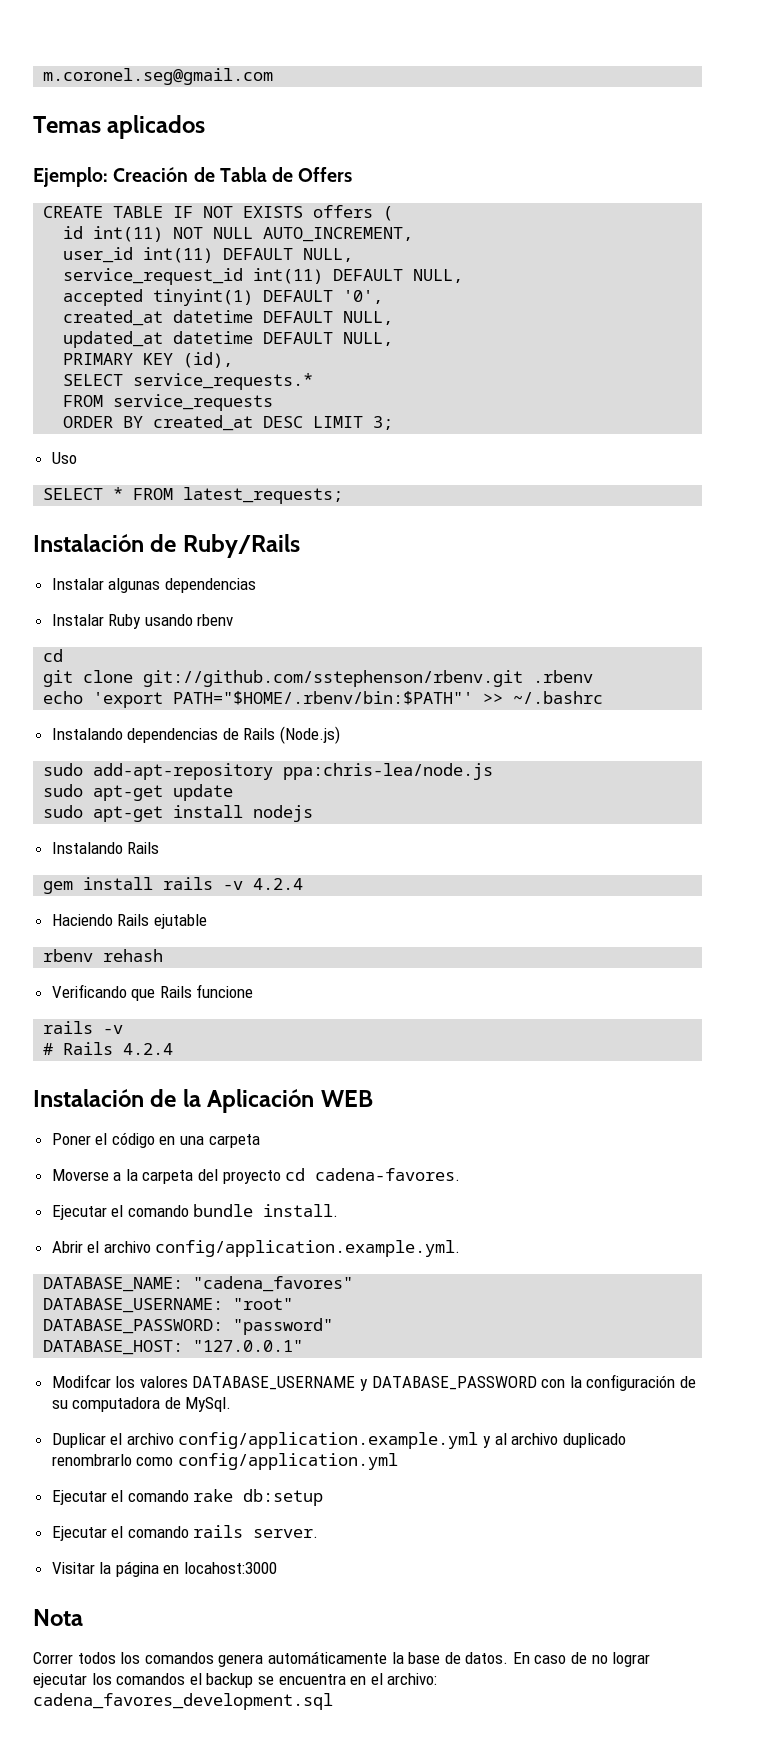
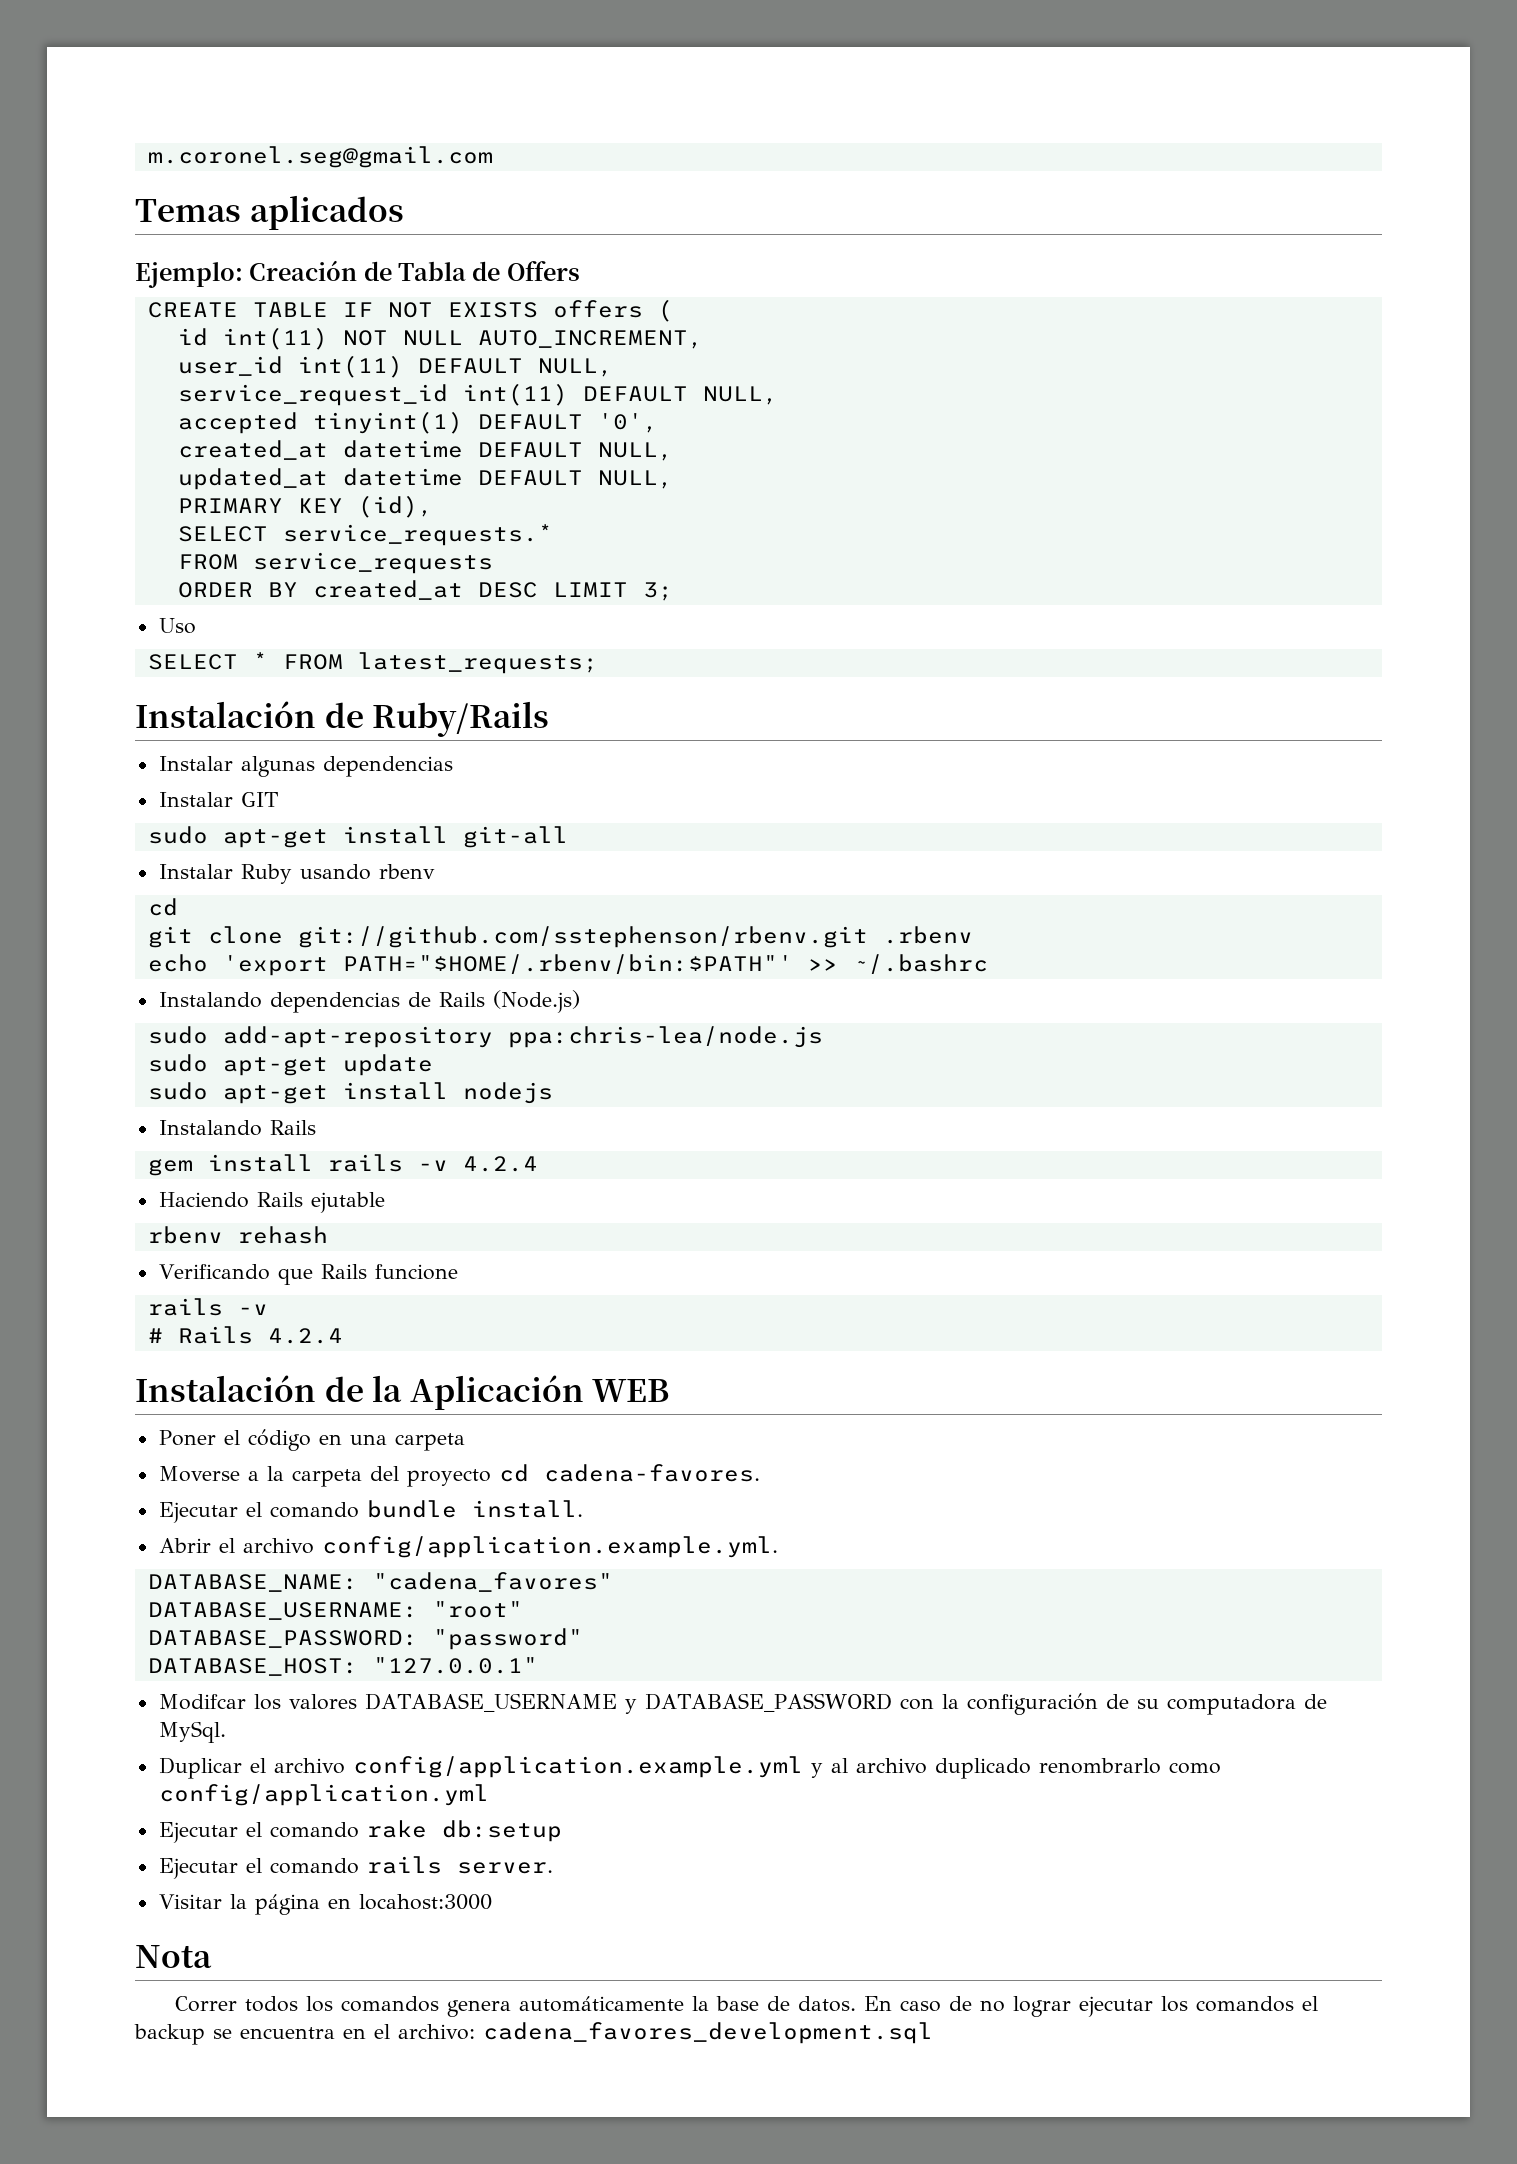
+ Instalar GIT
+ sudo apt-get install git-all

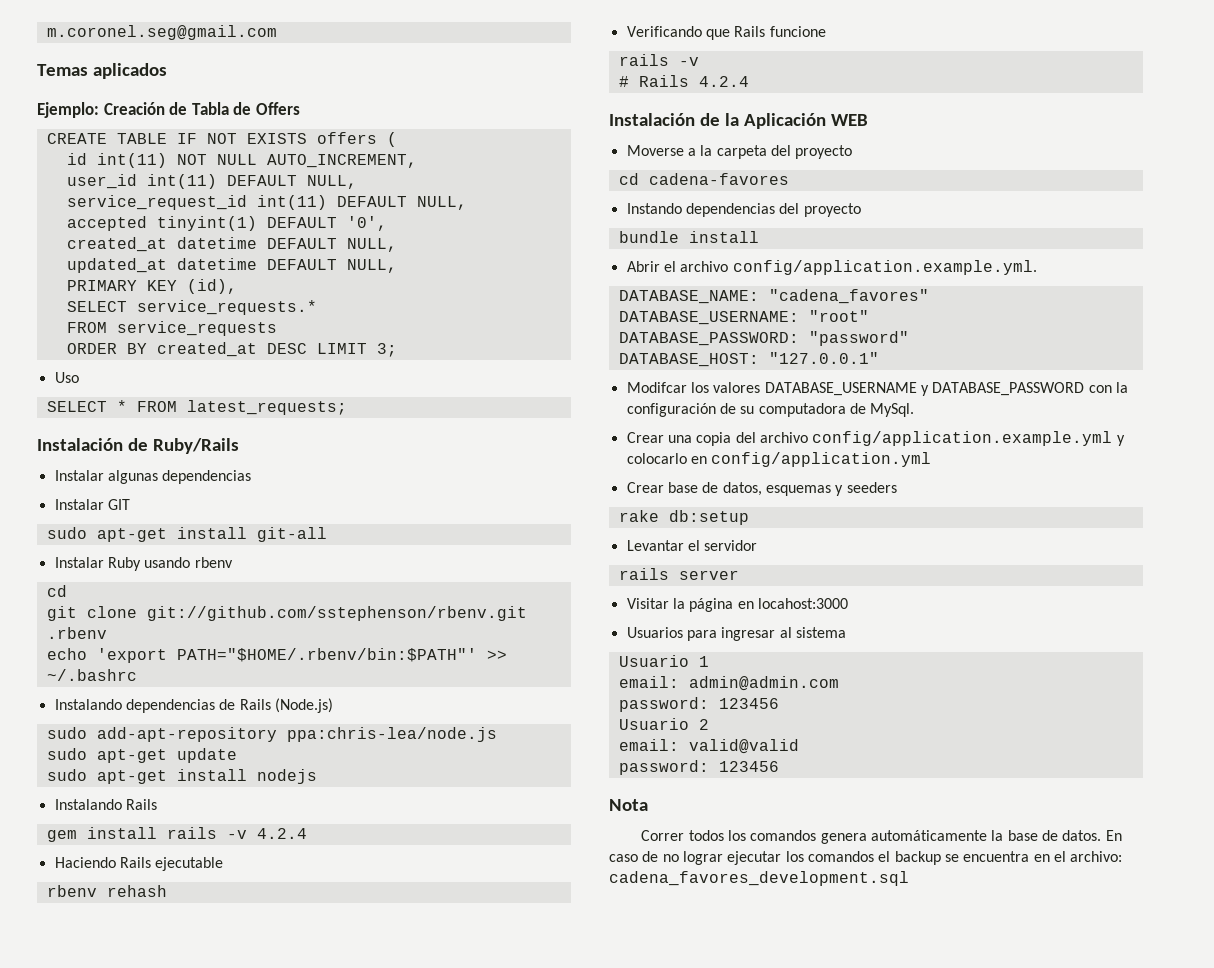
- Haciendo Rails ejutable
+ Haciendo Rails ejecutable
- Poner el código en una carpeta
- Moverse a la carpeta del proyecto cd cadena-favores.
- Ejecutar el comando bundle install.
+ Moverse a la carpeta del proyecto
+ cd cadena-favores
+ Instando dependencias del proyecto
+ bundle install
- Duplicar el archivo config/application.example.yml y al archivo duplicado renombrarlo como config/application.yml
- Ejecutar el comando rake db:setup
- Ejecutar el comando rails server.
+ Crear una copia del archivo config/application.example.yml y colocarlo en config/application.yml
+ Crear base de datos, esquemas y seeders
+ rake db:setup
+ Levantar el servidor
+ rails server
+ Usuarios para ingresar al sistema
+ Usuario 1
+ email: admin@admin.com
+ password: 123456
+ Usuario 2
+ email: valid@valid
+ password: 123456

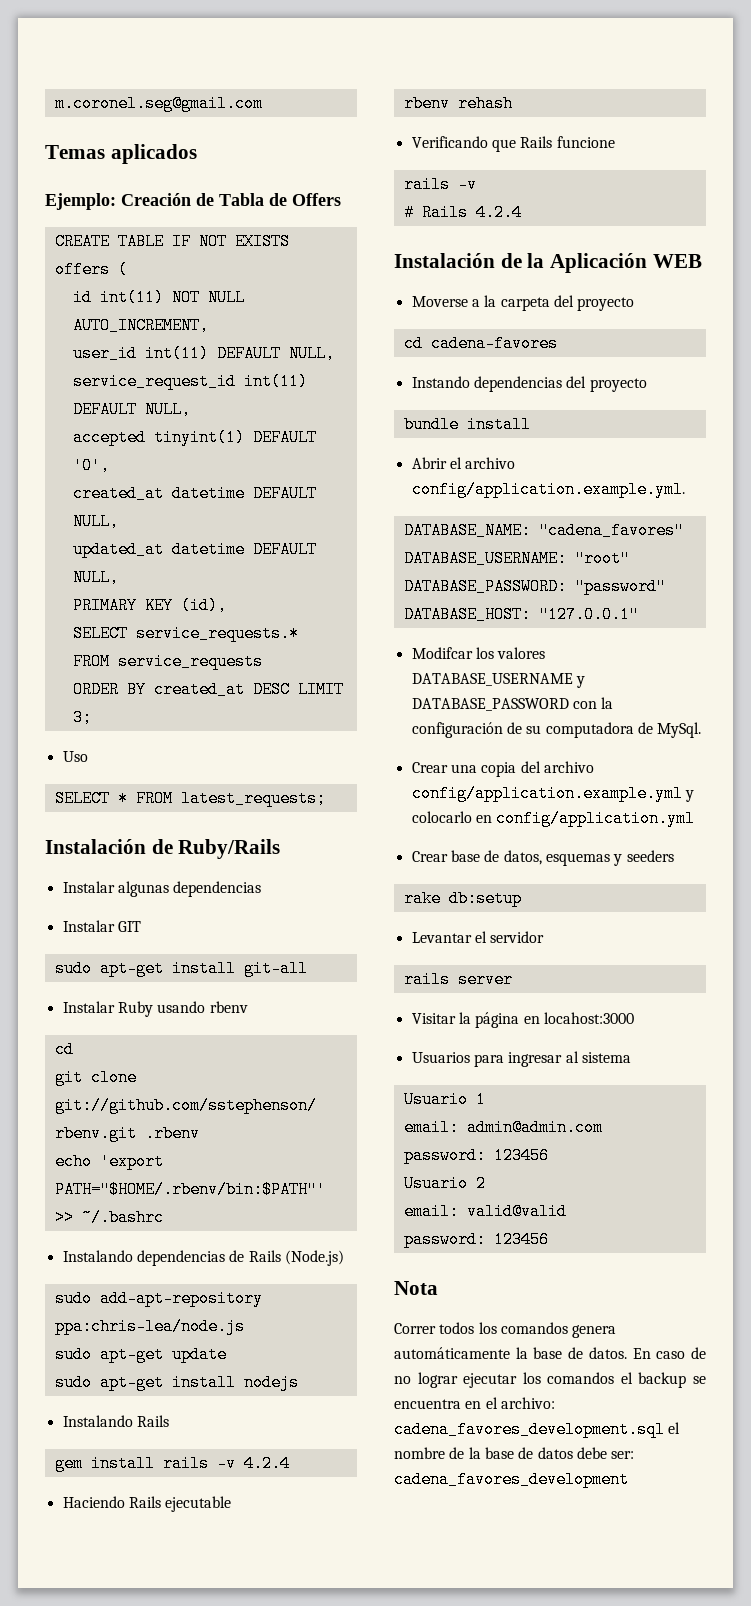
- En caso de no lograr ejecutar los comandos el backup se encuentra en el archivo: cadena_favores_development.sql
+ En caso de no lograr ejecutar los comandos el backup se encuentra en el archivo: cadena_favores_development.sql el nombre de la base de datos debe ser: cadena_favores_development

